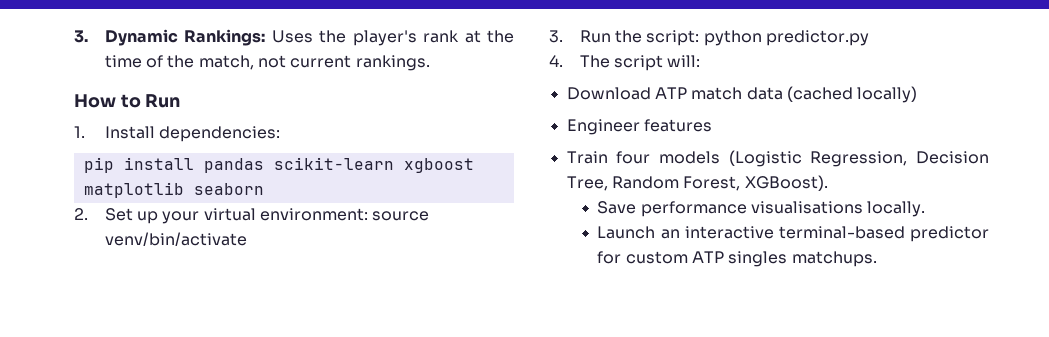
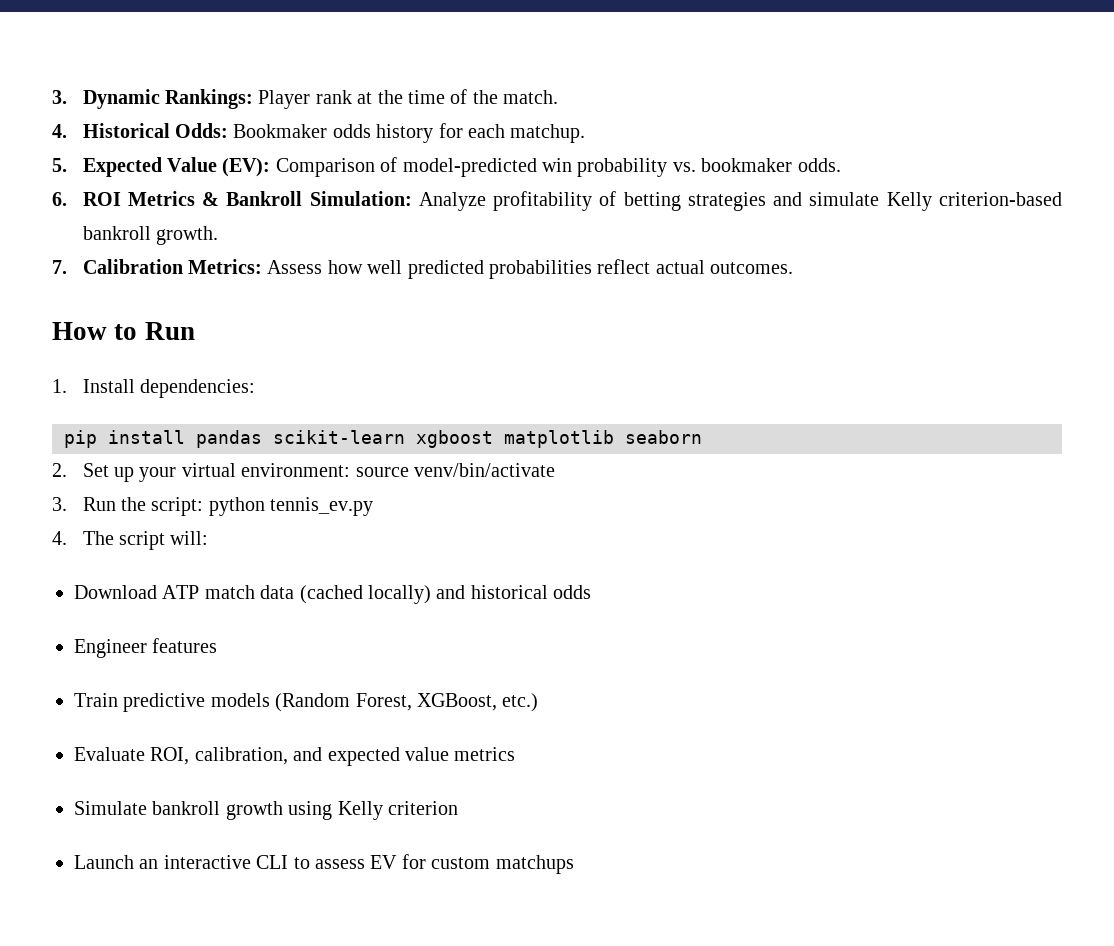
- 3. Dynamic Rankings: Uses the player's rank at the time of the match, not current rankings.
+ 3. Dynamic Rankings: Player rank at the time of the match.
+ 4. Historical Odds: Bookmaker odds history for each matchup.
+ 5. Expected Value (EV): Comparison of model-predicted win probability vs. bookmaker odds.
+ 6. ROI Metrics & Bankroll Simulation: Analyze profitability of betting strategies and simulate Kelly criterion-based bankroll growth.
+ 7. Calibration Metrics: Assess how well predicted probabilities reflect actual outcomes.
- 3. Run the script: python predictor.py
+ 3. Run the script: python tennis_ev.py
- Download ATP match data (cached locally)
+ Download ATP match data (cached locally) and historical odds
- Train four models (Logistic Regression, Decision Tree, Random Forest, XGBoost).
- Save performance visualisations locally.
- Launch an interactive terminal-based predictor for custom ATP singles matchups.
+ Train predictive models (Random Forest, XGBoost, etc.)
+ Evaluate ROI, calibration, and expected value metrics
+ Simulate bankroll growth using Kelly criterion
+ Launch an interactive CLI to assess EV for custom matchups

